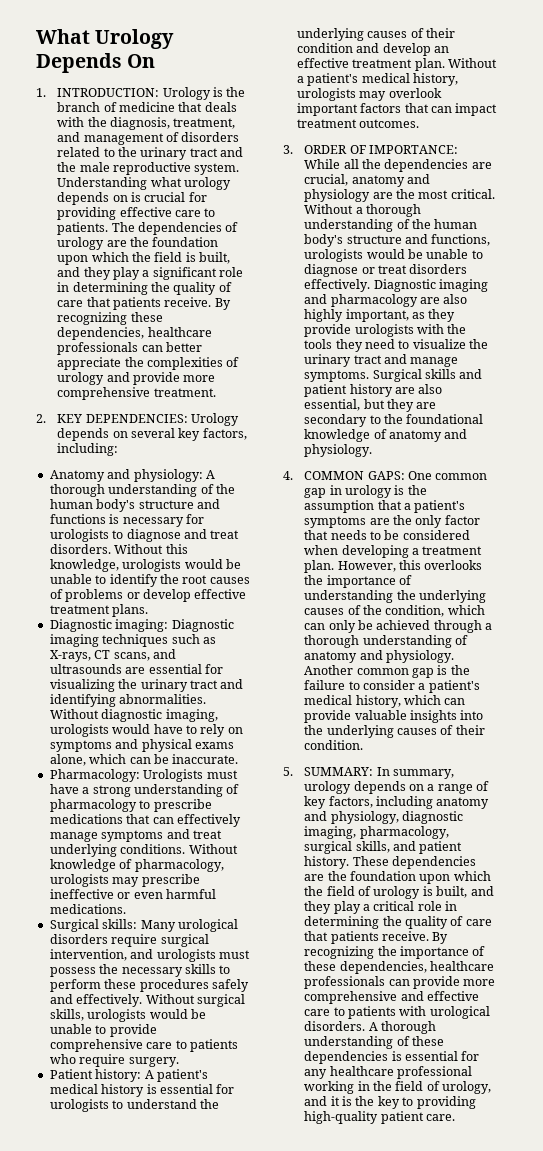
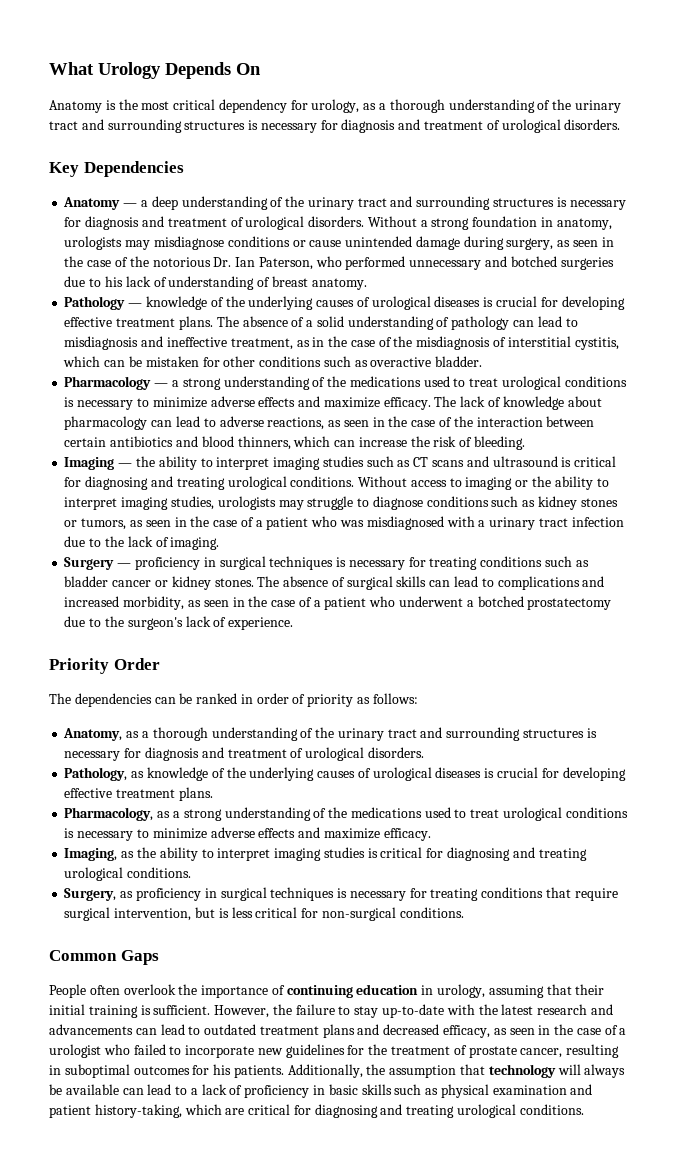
- 1. INTRODUCTION: Urology is the branch of medicine that deals with the diagnosis, treatment, and management of disorders related to the urinary tract and the male reproductive system. Understanding what urology depends on is crucial for providing effective care to patients. The dependencies of urology are the foundation upon which the field is built, and they play a significant role in determining the quality of care that patients receive. By recognizing these dependencies, healthcare professionals can better appreciate the complexities of urology and provide more comprehensive treatment.
- 2. KEY DEPENDENCIES: Urology depends on several key factors, including:
- Anatomy and physiology: A thorough understanding of the human body's structure and functions is necessary for urologists to diagnose and treat disorders. Without this knowledge, urologists would be unable to identify the root causes of problems or develop effective treatment plans.
- Diagnostic imaging: Diagnostic imaging techniques such as X-rays, CT scans, and ultrasounds are essential for visualizing the urinary tract and identifying abnormalities. Without diagnostic imaging, urologists would have to rely on symptoms and physical exams alone, which can be inaccurate.
- Pharmacology: Urologists must have a strong understanding of pharmacology to prescribe medications that can effectively manage symptoms and treat underlying conditions. Without knowledge of pharmacology, urologists may prescribe ineffective or even harmful medications.
- Surgical skills: Many urological disorders require surgical intervention, and urologists must possess the necessary skills to perform these procedures safely and effectively. Without surgical skills, urologists would be unable to provide comprehensive care to patients who require surgery.
- Patient history: A patient's medical history is essential for urologists to understand the underlying causes of their condition and develop an effective treatment plan. Without a patient's medical history, urologists may overlook important factors that can impact treatment outcomes.
- 3. ORDER OF IMPORTANCE: While all the dependencies are crucial, anatomy and physiology are the most critical. Without a thorough understanding of the human body's structure and functions, urologists would be unable to diagnose or treat disorders effectively. Diagnostic imaging and pharmacology are also highly important, as they provide urologists with the tools they need to visualize the urinary tract and manage symptoms. Surgical skills and patient history are also essential, but they are secondary to the foundational knowledge of anatomy and physiology.
- 4. COMMON GAPS: One common gap in urology is the assumption that a patient's symptoms are the only factor that needs to be considered when developing a treatment plan. However, this overlooks the importance of understanding the underlying causes of the condition, which can only be achieved through a thorough understanding of anatomy and physiology. Another common gap is the failure to consider a patient's medical history, which can provide valuable insights into the underlying causes of their condition.
- 5. SUMMARY: In summary, urology depends on a range of key factors, including anatomy and physiology, diagnostic imaging, pharmacology, surgical skills, and patient history. These dependencies are the foundation upon which the field of urology is built, and they play a critical role in determining the quality of care that patients receive. By recognizing the importance of these dependencies, healthcare professionals can provide more comprehensive and effective care to patients with urological disorders. A thorough understanding of these dependencies is essential for any healthcare professional working in the field of urology, and it is the key to providing high-quality patient care.
+ Anatomy is the most critical dependency for urology, as a thorough understanding of the urinary tract and surrounding structures is necessary for diagnosis and treatment of urological disorders.
+ Key Dependencies
+ Anatomy — a deep understanding of the urinary tract and surrounding structures is necessary for diagnosis and treatment of urological disorders. Without a strong foundation in anatomy, urologists may misdiagnose conditions or cause unintended damage during surgery, as seen in the case of the notorious Dr. Ian Paterson, who performed unnecessary and botched surgeries due to his lack of understanding of breast anatomy.
+ Pathology — knowledge of the underlying causes of urological diseases is crucial for developing effective treatment plans. The absence of a solid understanding of pathology can lead to misdiagnosis and ineffective treatment, as in the case of the misdiagnosis of interstitial cystitis, which can be mistaken for other conditions such as overactive bladder.
+ Pharmacology — a strong understanding of the medications used to treat urological conditions is necessary to minimize adverse effects and maximize efficacy. The lack of knowledge about pharmacology can lead to adverse reactions, as seen in the case of the interaction between certain antibiotics and blood thinners, which can increase the risk of bleeding.
+ Imaging — the ability to interpret imaging studies such as CT scans and ultrasound is critical for diagnosing and treating urological conditions. Without access to imaging or the ability to interpret imaging studies, urologists may struggle to diagnose conditions such as kidney stones or tumors, as seen in the case of a patient who was misdiagnosed with a urinary tract infection due to the lack of imaging.
+ Surgery — proficiency in surgical techniques is necessary for treating conditions such as bladder cancer or kidney stones. The absence of surgical skills can lead to complications and increased morbidity, as seen in the case of a patient who underwent a botched prostatectomy due to the surgeon's lack of experience.
+ Priority Order
+ The dependencies can be ranked in order of priority as follows:
+ Anatomy, as a thorough understanding of the urinary tract and surrounding structures is necessary for diagnosis and treatment of urological disorders.
+ Pathology, as knowledge of the underlying causes of urological diseases is crucial for developing effective treatment plans.
+ Pharmacology, as a strong understanding of the medications used to treat urological conditions is necessary to minimize adverse effects and maximize efficacy.
+ Imaging, as the ability to interpret imaging studies is critical for diagnosing and treating urological conditions.
+ Surgery, as proficiency in surgical techniques is necessary for treating conditions that require surgical intervention, but is less critical for non-surgical conditions.
+ Common Gaps
+ People often overlook the importance of continuing education in urology, assuming that their initial training is sufficient. However, the failure to stay up-to-date with the latest research and advancements can lead to outdated treatment plans and decreased efficacy, as seen in the case of a urologist who failed to incorporate new guidelines for the treatment of prostate cancer, resulting in suboptimal outcomes for his patients. Additionally, the assumption that technology will always be available can lead to a lack of proficiency in basic skills such as physical examination and patient history-taking, which are critical for diagnosing and treating urological conditions.

